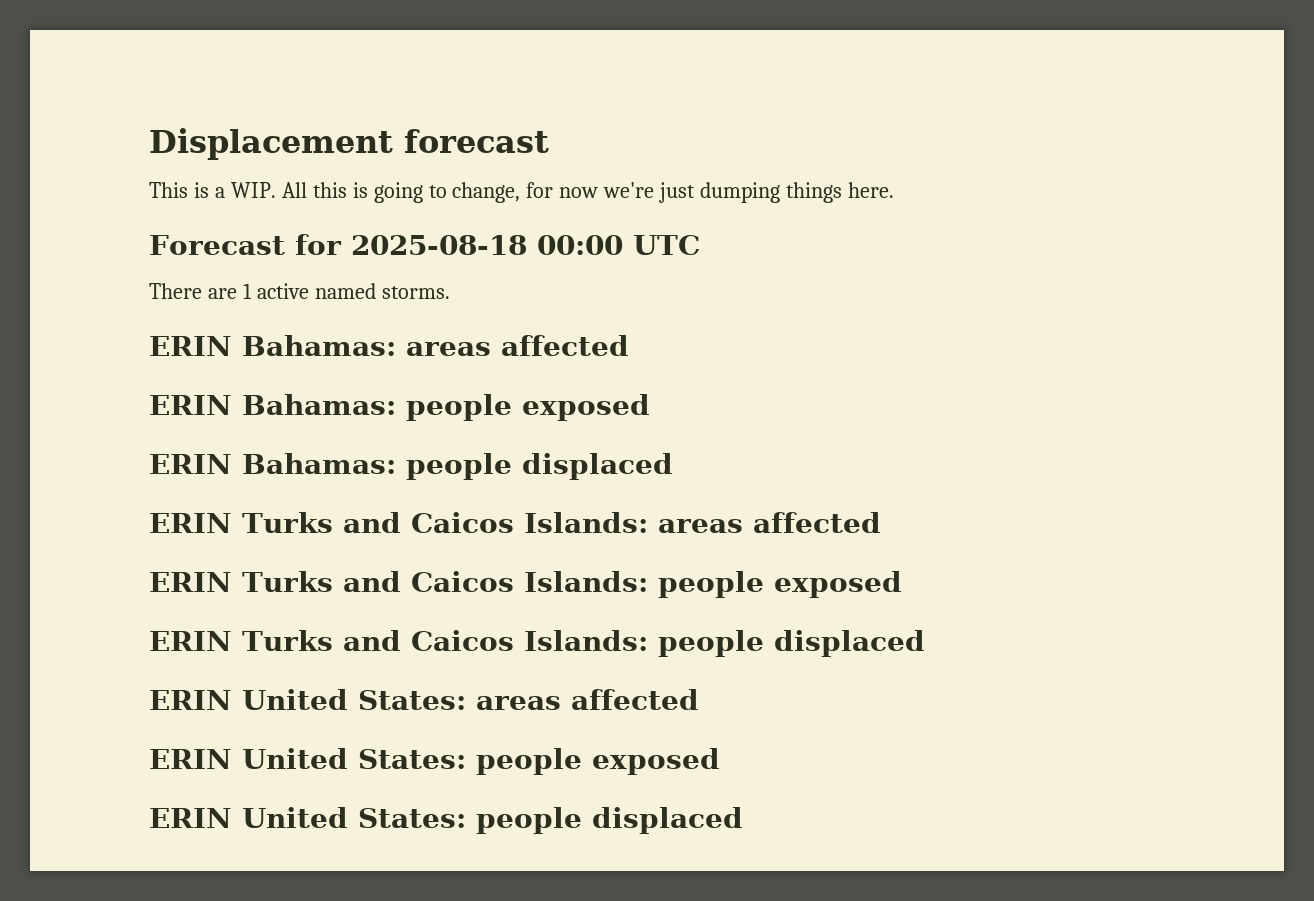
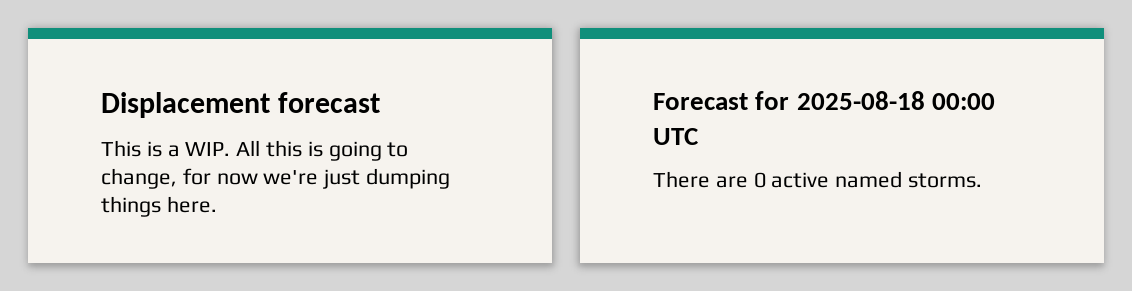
- There are 1 active named storms.
+ There are 0 active named storms.
- ERIN Bahamas: areas affected
- ERIN Bahamas: people exposed
- ERIN Bahamas: people displaced
- ERIN Turks and Caicos Islands: areas affected
- ERIN Turks and Caicos Islands: people exposed
- ERIN Turks and Caicos Islands: people displaced
- ERIN United States: areas affected
- ERIN United States: people exposed
- ERIN United States: people displaced

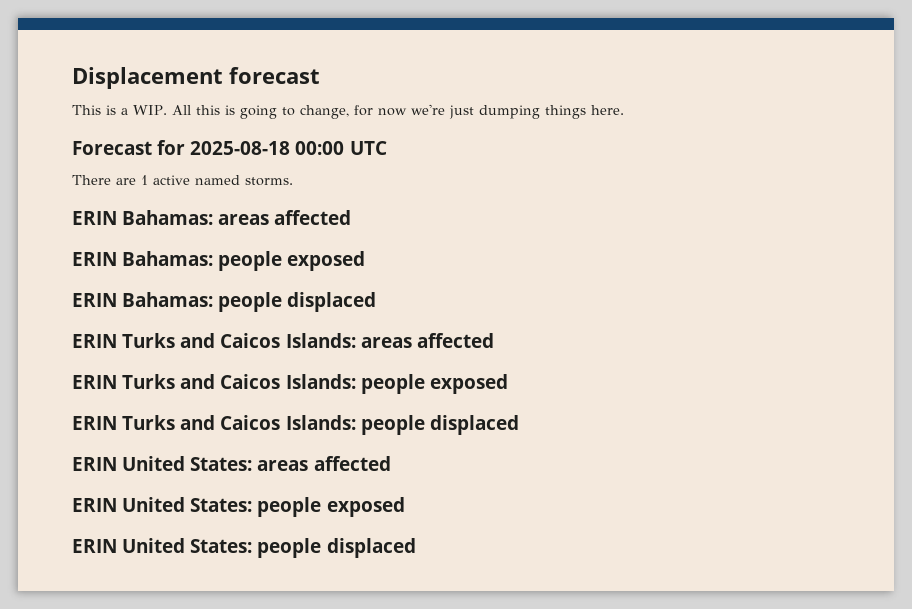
- There are 0 active named storms.
+ There are 1 active named storms.
+ ERIN Bahamas: areas affected
+ ERIN Bahamas: people exposed
+ ERIN Bahamas: people displaced
+ ERIN Turks and Caicos Islands: areas affected
+ ERIN Turks and Caicos Islands: people exposed
+ ERIN Turks and Caicos Islands: people displaced
+ ERIN United States: areas affected
+ ERIN United States: people exposed
+ ERIN United States: people displaced

